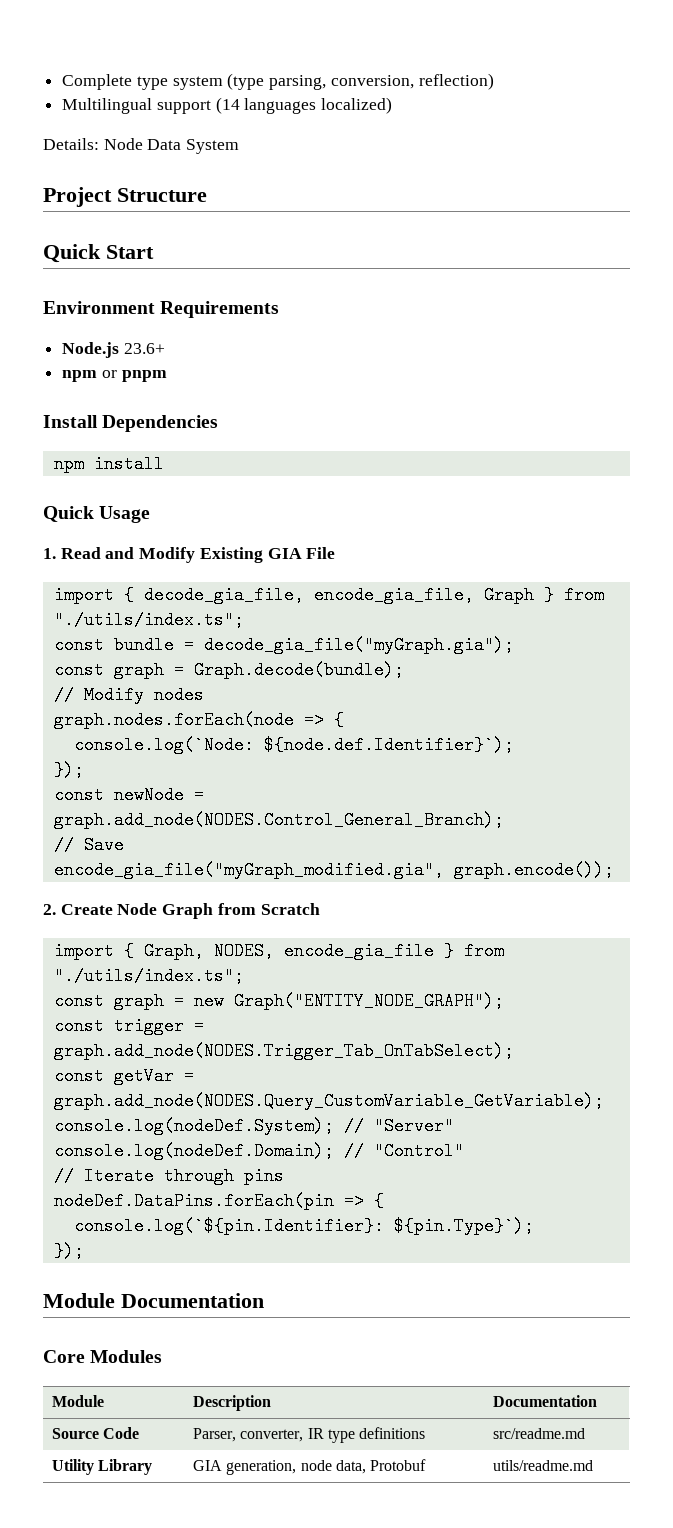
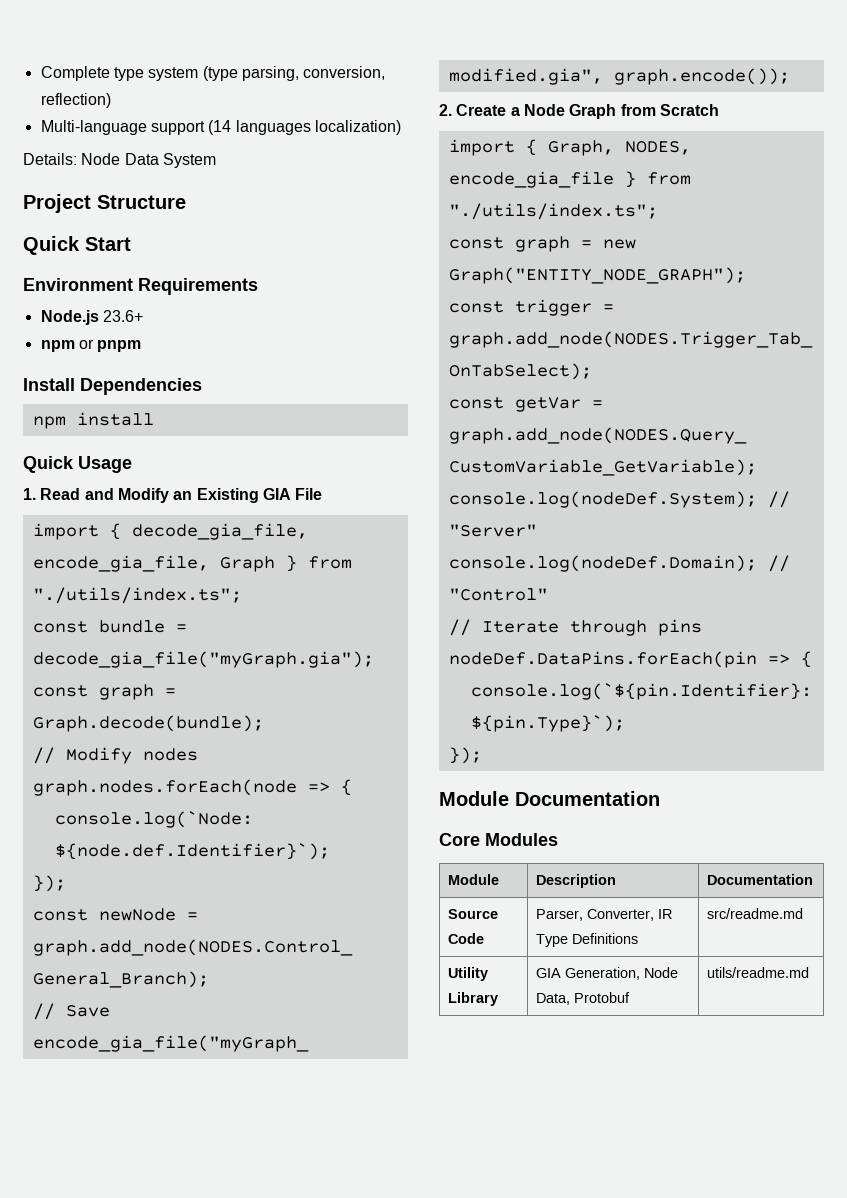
- Multilingual support (14 languages localized)
+ Multi-language support (14 languages localization)
- 1. Read and Modify Existing GIA File
+ 1. Read and Modify an Existing GIA File
- 2. Create Node Graph from Scratch
+ 2. Create a Node Graph from Scratch
- Source Code | Parser, converter, IR type definitions | src/readme.md
+ Source Code | Parser, Converter, IR Type Definitions | src/readme.md
- Utility Library | GIA generation, node data, Protobuf | utils/readme.md
+ Utility Library | GIA Generation, Node Data, Protobuf | utils/readme.md

